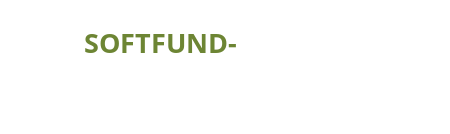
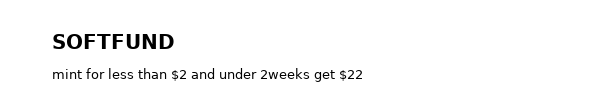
- SOFTFUND-
+ SOFTFUND
+ mint for less than $2 and under 2weeks get $22

